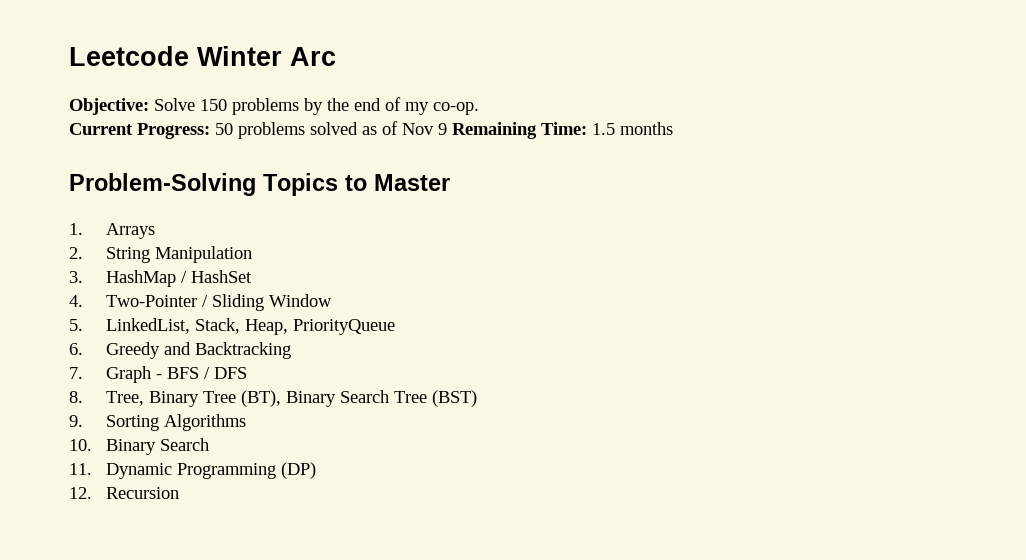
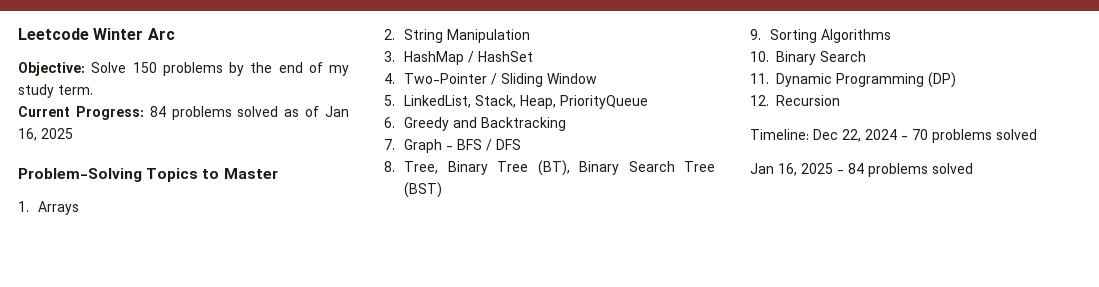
- Objective: Solve 150 problems by the end of my co-op.
+ Objective: Solve 150 problems by the end of my study term.
- Current Progress: 50 problems solved as of Nov 9 Remaining Time: 1.5 months
+ Current Progress: 84 problems solved as of Jan 16, 2025
+ Timeline: Dec 22, 2024 - 70 problems solved
+ Jan 16, 2025 - 84 problems solved

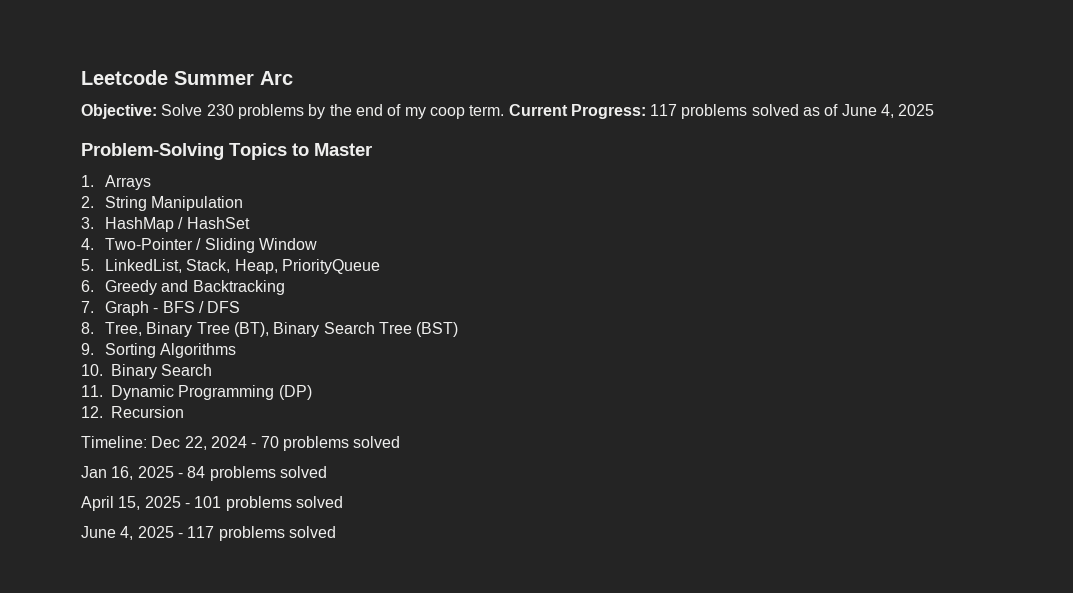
- Leetcode Winter Arc
+ Leetcode Summer Arc
- Objective: Solve 150 problems by the end of my study term.
- Current Progress: 84 problems solved as of Jan 16, 2025
+ Objective: Solve 230 problems by the end of my coop term. Current Progress: 117 problems solved as of June 4, 2025
+ April 15, 2025 - 101 problems solved
+ June 4, 2025 - 117 problems solved

